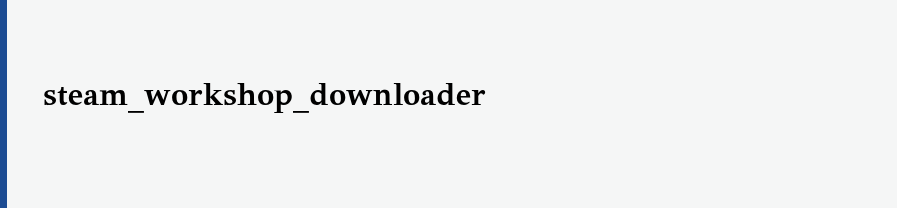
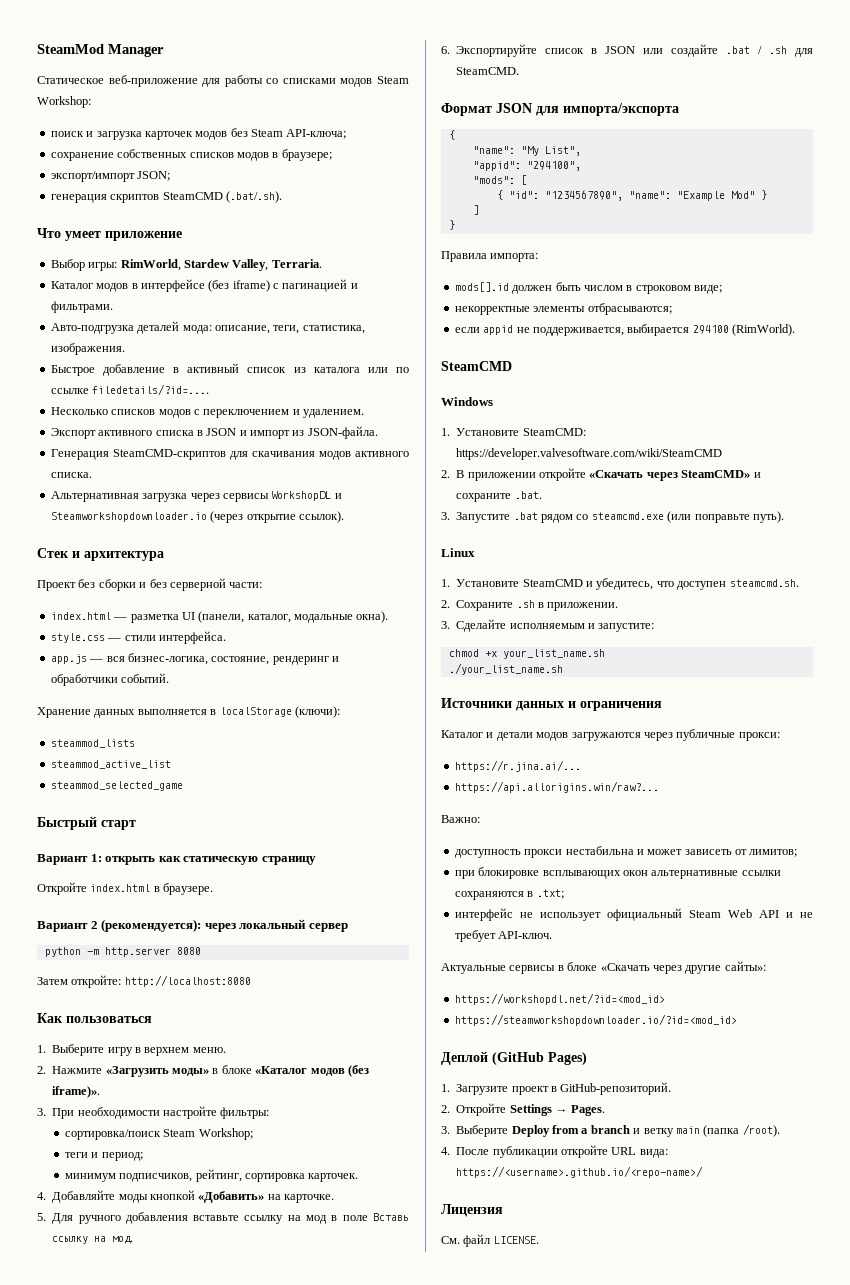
- steam_workshop_downloader
+ SteamMod Manager
+ Статическое веб-приложение для работы со списками модов Steam Workshop:
+ поиск и загрузка карточек модов без Steam API-ключа;
+ сохранение собственных списков модов в браузере;
+ экспорт/импорт JSON;
+ генерация скриптов SteamCMD (.bat/.sh).
+ Что умеет приложение
+ Выбор игры: RimWorld, Stardew Valley, Terraria.
+ Каталог модов в интерфейсе (без iframe) с пагинацией и фильтрами.
+ Авто-подгрузка деталей мода: описание, теги, статистика, изображения.
+ Быстрое добавление в активный список из каталога или по ссылке filedetails/?id=....
+ Несколько списков модов с переключением и удалением.
+ Экспорт активного списка в JSON и импорт из JSON-файла.
+ Генерация SteamCMD-скриптов для скачивания модов активного списка.
+ Альтернативная загрузка через сервисы WorkshopDL и Steamworkshopdownloader.io (через открытие ссылок).
+ Стек и архитектура
+ Проект без сборки и без серверной части:
+ index.html — разметка UI (панели, каталог, модальные окна).
+ style.css — стили интерфейса.
+ app.js — вся бизнес-логика, состояние, рендеринг и обработчики событий.
+ Хранение данных выполняется в localStorage (ключи):
+ steammod_lists
+ steammod_active_list
+ steammod_selected_game
+ Быстрый старт
+ Вариант 1: открыть как статическую страницу
+ Откройте index.html в браузере.
+ Вариант 2 (рекомендуется): через локальный сервер
+ python -m http.server 8080
+ Затем откройте: http://localhost:8080
+ Как пользоваться
+ 1. Выберите игру в верхнем меню.
+ 2. Нажмите «Загрузить моды» в блоке «Каталог модов (без iframe)».
+ 3. При необходимости настройте фильтры:
+ сортировка/поиск Steam Workshop;
+ теги и период;
+ минимум подписчиков, рейтинг, сортировка карточек.
+ 4. Добавляйте моды кнопкой «Добавить» на карточке.
+ 5. Для ручного добавления вставьте ссылку на мод в поле Вставь ссылку на мод.
+ 6. Экспортируйте список в JSON или создайте .bat / .sh для SteamCMD.
+ Формат JSON для импорта/экспорта
+ {
+ "name": "My List",
+ "appid": "294100",
+ "mods": [
+ { "id": "1234567890", "name": "Example Mod" }
+ ]
+ }
+ Правила импорта:
+ mods[].id должен быть числом в строковом виде;
+ некорректные элементы отбрасываются;
+ если appid не поддерживается, выбирается 294100 (RimWorld).
+ SteamCMD
+ Windows
+ 1. Установите SteamCMD: https://developer.valvesoftware.com/wiki/SteamCMD
+ 2. В приложении откройте «Скачать через SteamCMD» и сохраните .bat.
+ 3. Запустите .bat рядом со steamcmd.exe (или поправьте путь).
+ Linux
+ 1. Установите SteamCMD и убедитесь, что доступен steamcmd.sh.
+ 2. Сохраните .sh в приложении.
+ 3. Сделайте исполняемым и запустите:
+ chmod +x your_list_name.sh
+ ./your_list_name.sh
+ Источники данных и ограничения
+ Каталог и детали модов загружаются через публичные прокси:
+ https://r.jina.ai/...
+ https://api.allorigins.win/raw?...
+ Важно:
+ доступность прокси нестабильна и может зависеть от лимитов;
+ при блокировке всплывающих окон альтернативные ссылки сохраняются в .txt;
+ интерфейс не использует официальный Steam Web API и не требует API-ключ.
+ Актуальные сервисы в блоке «Скачать через другие сайты»:
+ https://workshopdl.net/?id=<mod_id>
+ https://steamworkshopdownloader.io/?id=<mod_id>
+ Деплой (GitHub Pages)
+ 1. Загрузите проект в GitHub-репозиторий.
+ 2. Откройте Settings → Pages.
+ 3. Выберите Deploy from a branch и ветку main (папка /root).
+ 4. После публикации откройте URL вида: https://<username>.github.io/<repo-name>/
+ Лицензия
+ См. файл LICENSE.

